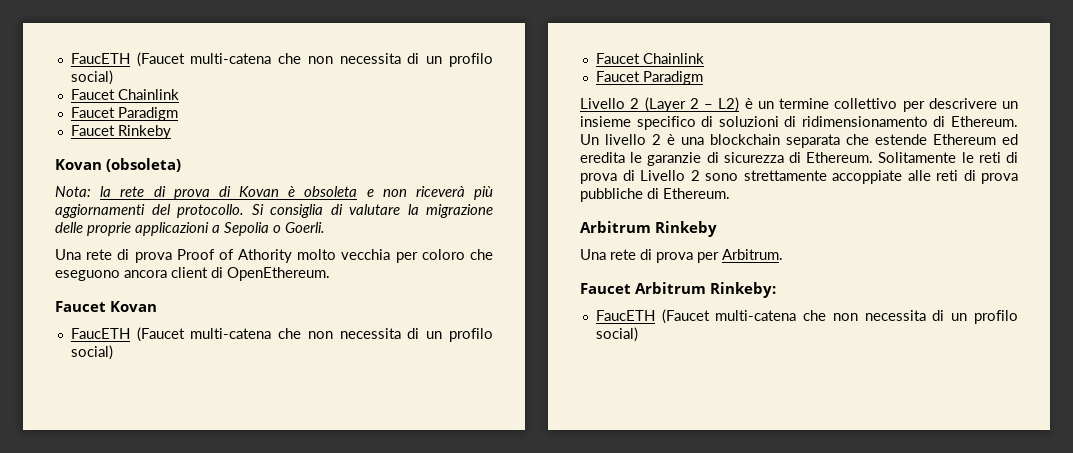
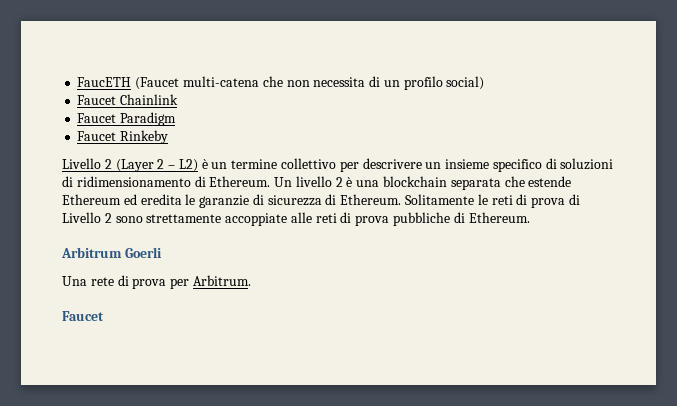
- Kovan (obsoleta)
- Nota: la rete di prova di Kovan è obsoleta e non riceverà più aggiornamenti del protocollo. Si consiglia di valutare la migrazione delle proprie applicazioni a Sepolia o Goerli.
- Una rete di prova Proof of Athority molto vecchia per coloro che eseguono ancora client di OpenEthereum.
- Faucet Kovan
- FaucETH (Faucet multi-catena che non necessita di un profilo social)
- Faucet Chainlink
- Faucet Paradigm
- Arbitrum Rinkeby
+ Arbitrum Goerli
  Una rete di prova per Arbitrum.
- Faucet Arbitrum Rinkeby:
- FaucETH (Faucet multi-catena che non necessita di un profilo social)
+ Faucet

